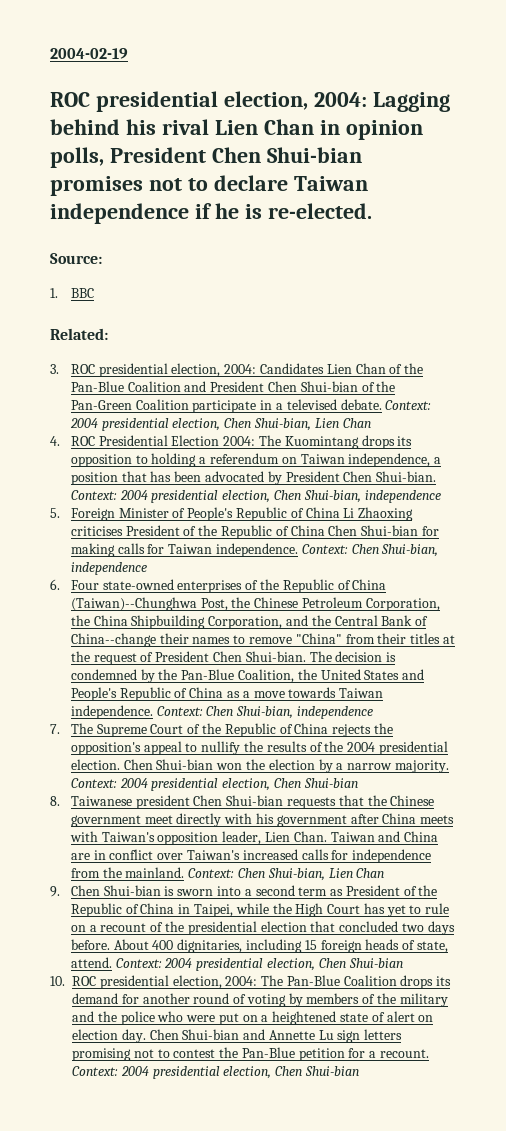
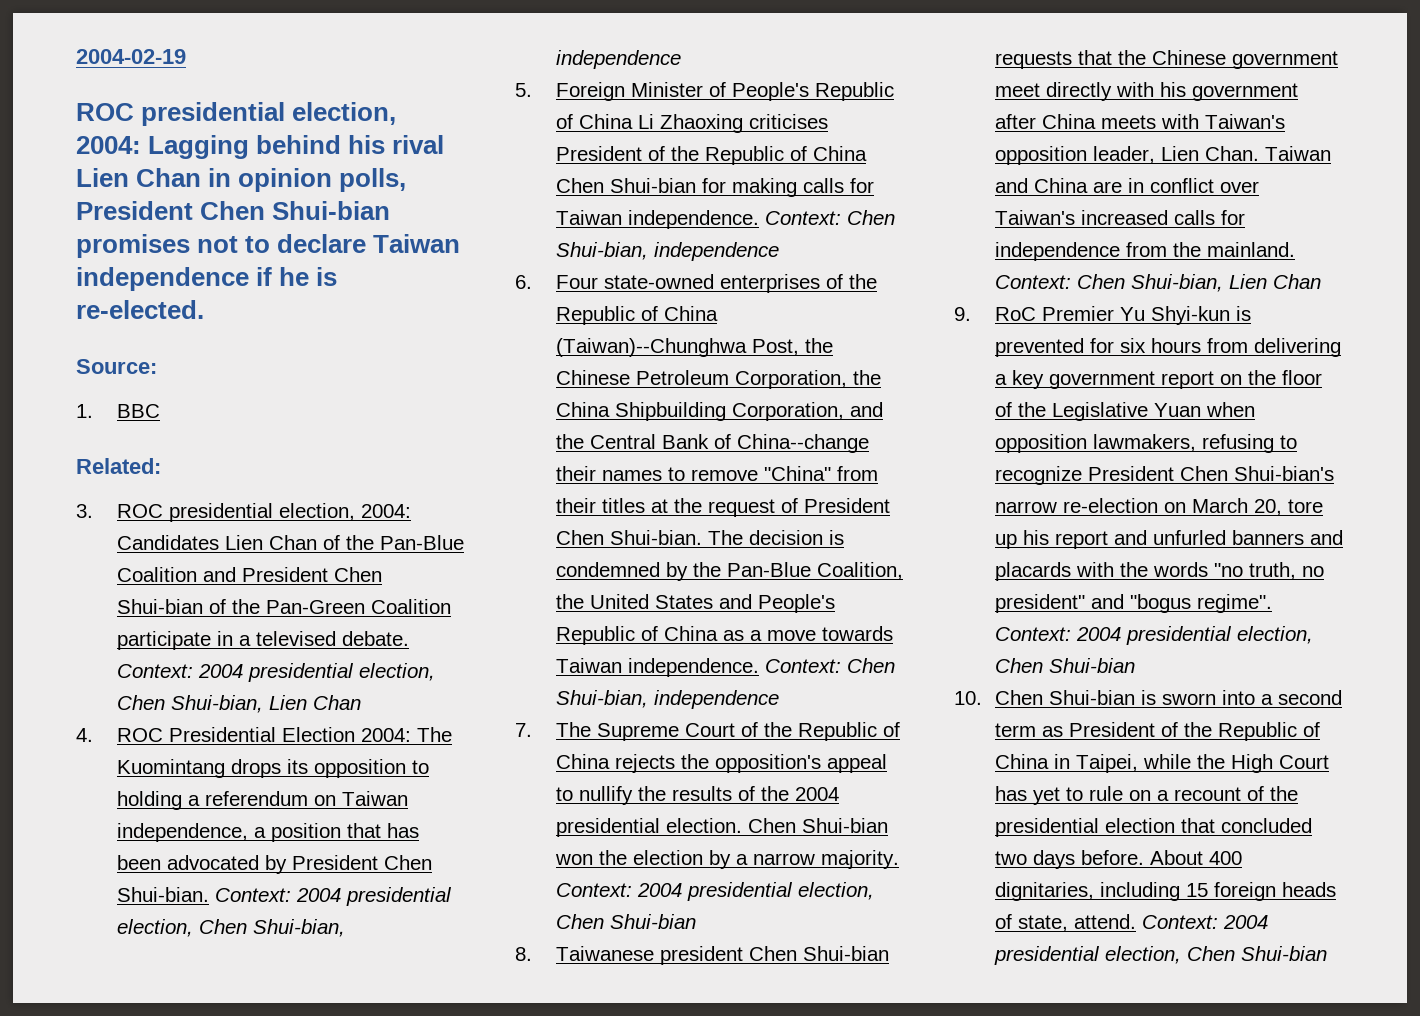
- 9. Chen Shui-bian is sworn into a second term as President of the Republic of China in Taipei, while the High Court has yet to rule on a recount of the presidential election that concluded two days before.
+ 9. RoC Premier Yu Shyi-kun is prevented for six hours from delivering a key government report on the floor of the Legislative Yuan when opposition lawmakers, refusing to recognize President Chen Shui-bian's narrow re-election on March 20, tore up his report and unfurled banners and placards with the words "no truth, no president" and "bogus regime". Context: 2004 presidential election, Chen Shui-bian
+ 10. Chen Shui-bian is sworn into a second term as President of the Republic of China in Taipei, while the High Court has yet to rule on a recount of the presidential election that concluded two days before.
- 10. ROC presidential election, 2004: The Pan-Blue Coalition drops its demand for another round of voting by members of the military and the police who were put on a heightened state of alert on election day. Chen Shui-bian and Annette Lu sign letters promising not to contest the Pan-Blue petition for a recount. Context: 2004 presidential election, Chen Shui-bian

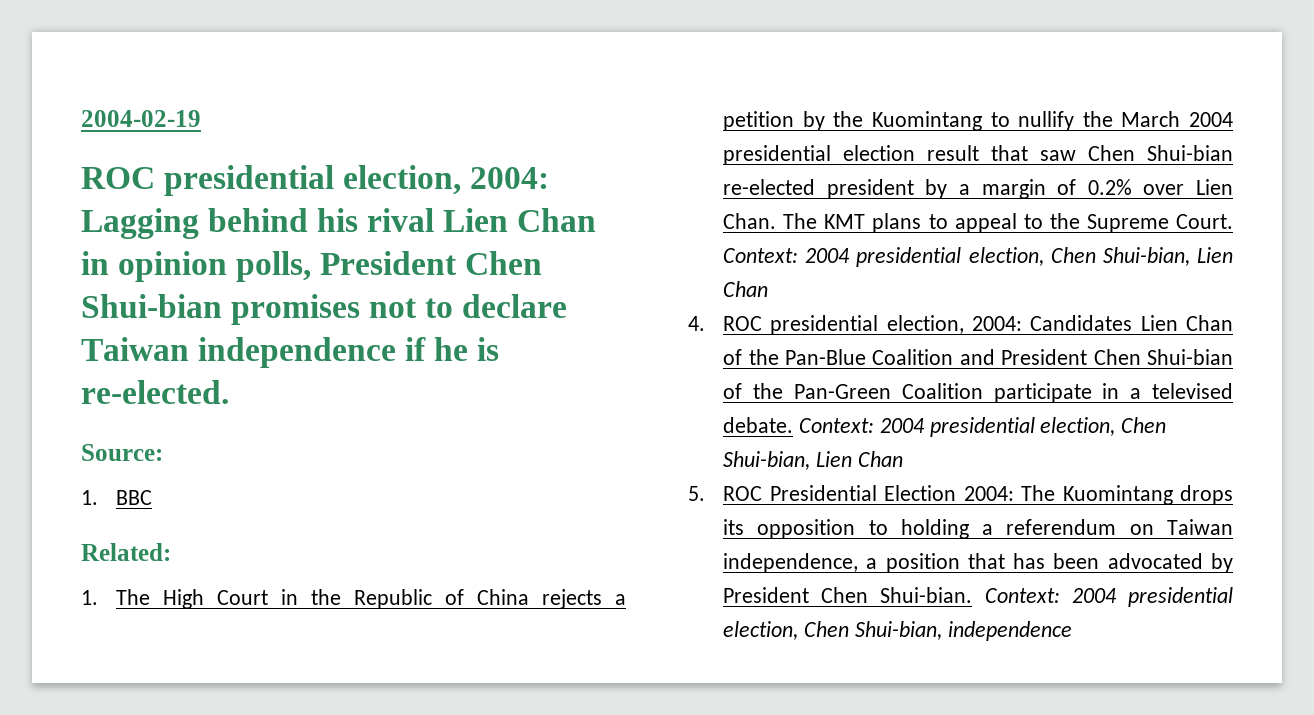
- 3. ROC presidential election, 2004: Candidates Lien Chan of the Pan-Blue Coalition and President Chen Shui-bian of the Pan-Green Coalition participate in a televised debate.
+ 1. The High Court in the Republic of China rejects a petition by the Kuomintang to nullify the March 2004 presidential election result that saw Chen Shui-bian re-elected president by a margin of 0.2% over Lien Chan. The KMT plans to appeal to the Supreme Court. Context: 2004 presidential election, Chen Shui-bian, Lien Chan
+ 4. ROC presidential election, 2004: Candidates Lien Chan of the Pan-Blue Coalition and President Chen Shui-bian of the Pan-Green Coalition participate in a televised debate.
- 4. ROC Presidential Election 2004: The Kuomintang drops its opposition to holding a referendum on Taiwan independence, a position that has been advocated by President Chen Shui-bian.
+ 5. ROC Presidential Election 2004: The Kuomintang drops its opposition to holding a referendum on Taiwan independence, a position that has been advocated by President Chen Shui-bian.
- 5. Foreign Minister of People's Republic of China Li Zhaoxing criticises President of the Republic of China Chen Shui-bian for making calls for Taiwan independence. Context: Chen Shui-bian, independence
- 6. Four state-owned enterprises of the Republic of China (Taiwan)--Chunghwa Post, the Chinese Petroleum Corporation, the China Shipbuilding Corporation, and the Central Bank of China--change their names to remove "China" from their titles at the request of President Chen Shui-bian. The decision is condemned by the Pan-Blue Coalition, the United States and People's Republic of China as a move towards Taiwan independence. Context: Chen Shui-bian, independence
- 7. The Supreme Court of the Republic of China rejects the opposition's appeal to nullify the results of the 2004 presidential election. Chen Shui-bian won the election by a narrow majority. Context: 2004 presidential election, Chen Shui-bian
- 8. Taiwanese president Chen Shui-bian requests that the Chinese government meet directly with his government after China meets with Taiwan's opposition leader, Lien Chan. Taiwan and China are in conflict over Taiwan's increased calls for independence from the mainland. Context: Chen Shui-bian, Lien Chan
- 9. RoC Premier Yu Shyi-kun is prevented for six hours from delivering a key government report on the floor of the Legislative Yuan when opposition lawmakers, refusing to recognize President Chen Shui-bian's narrow re-election on March 20, tore up his report and unfurled banners and placards with the words "no truth, no president" and "bogus regime". Context: 2004 presidential election, Chen Shui-bian
- 10. Chen Shui-bian is sworn into a second term as President of the Republic of China in Taipei, while the High Court has yet to rule on a recount of the presidential election that concluded two days before. About 400 dignitaries, including 15 foreign heads of state, attend. Context: 2004 presidential election, Chen Shui-bian

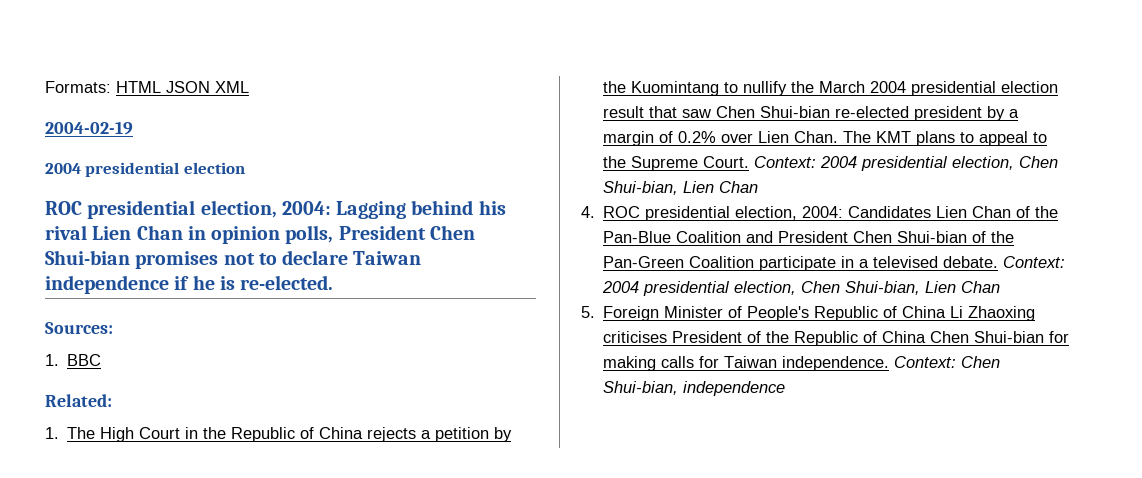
+ Formats: HTML JSON XML
  2004-02-19
+ 2004 presidential election
- Source:
+ Sources:
- 5. ROC Presidential Election 2004: The Kuomintang drops its opposition to holding a referendum on Taiwan independence, a position that has been advocated by President Chen Shui-bian. Context: 2004 presidential election, Chen Shui-bian, independence
+ 5. Foreign Minister of People's Republic of China Li Zhaoxing criticises President of the Republic of China Chen Shui-bian for making calls for Taiwan independence. Context: Chen Shui-bian, independence

